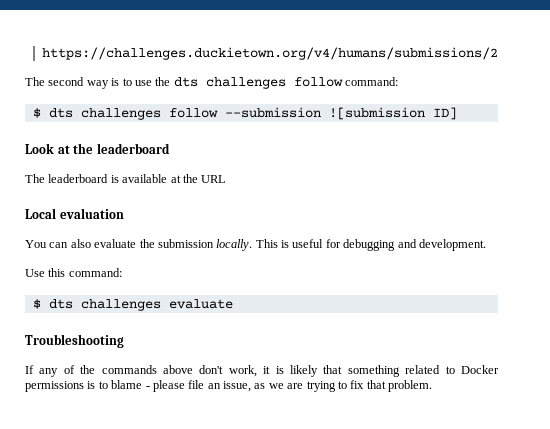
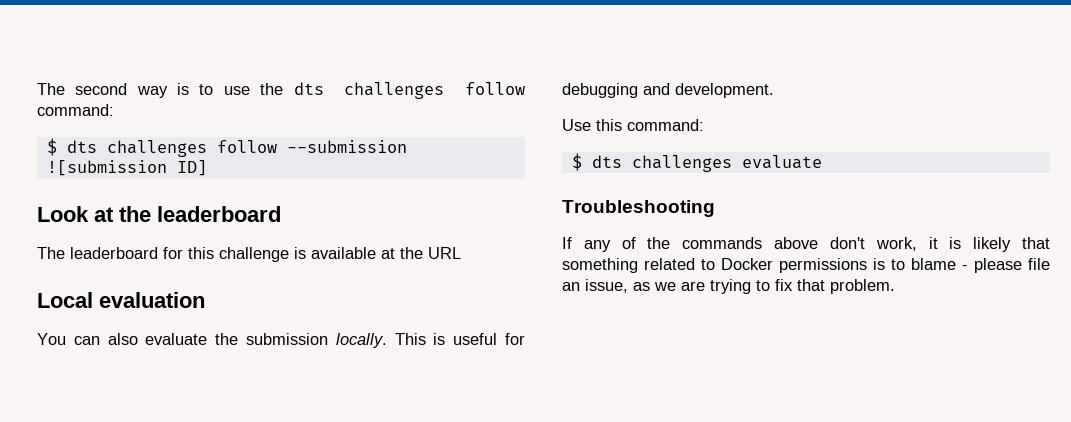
- https://challenges.duckietown.org/v4/humans/submissions/2
- The leaderboard is available at the URL
+ The leaderboard for this challenge is available at the URL

